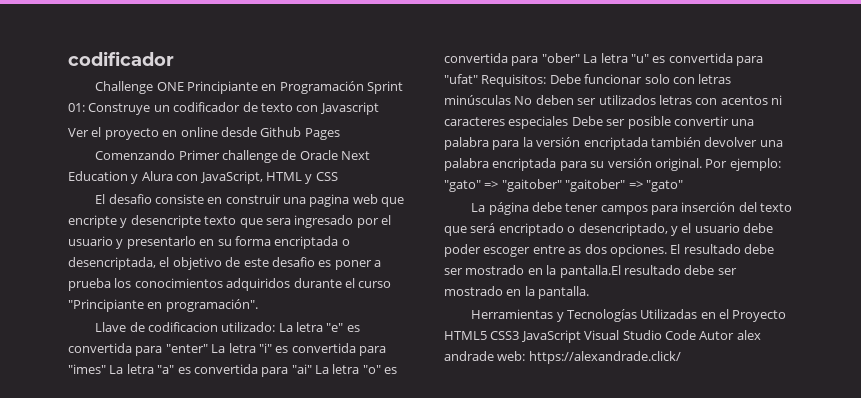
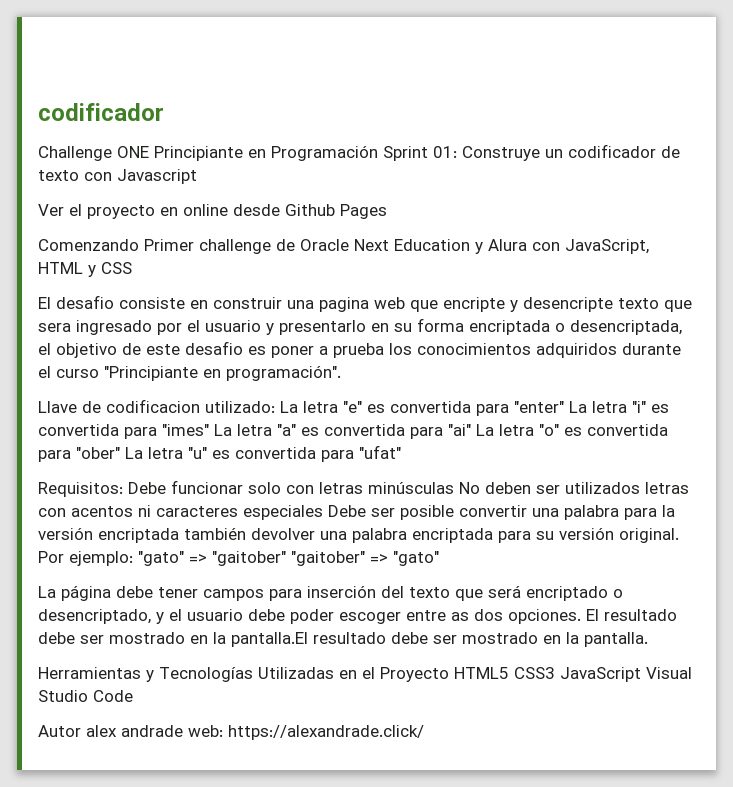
- La letra "e" es convertida para "enter" La letra "i" es convertida para "imes" La letra "a" es convertida para "ai" La letra "o" es convertida para "ober" La letra "u" es convertida para "ufat" Requisitos:
+ La letra "e" es convertida para "enter" La letra "i" es convertida para "imes" La letra "a" es convertida para "ai" La letra "o" es convertida para "ober" La letra "u" es convertida para "ufat"
+ Requisitos:
- Herramientas y Tecnologías Utilizadas en el Proyecto HTML5 CSS3 JavaScript Visual Studio Code Autor alex andrade web: https://alexandrade.click/
+ Herramientas y Tecnologías Utilizadas en el Proyecto HTML5 CSS3 JavaScript Visual Studio Code
+ Autor alex andrade web: https://alexandrade.click/

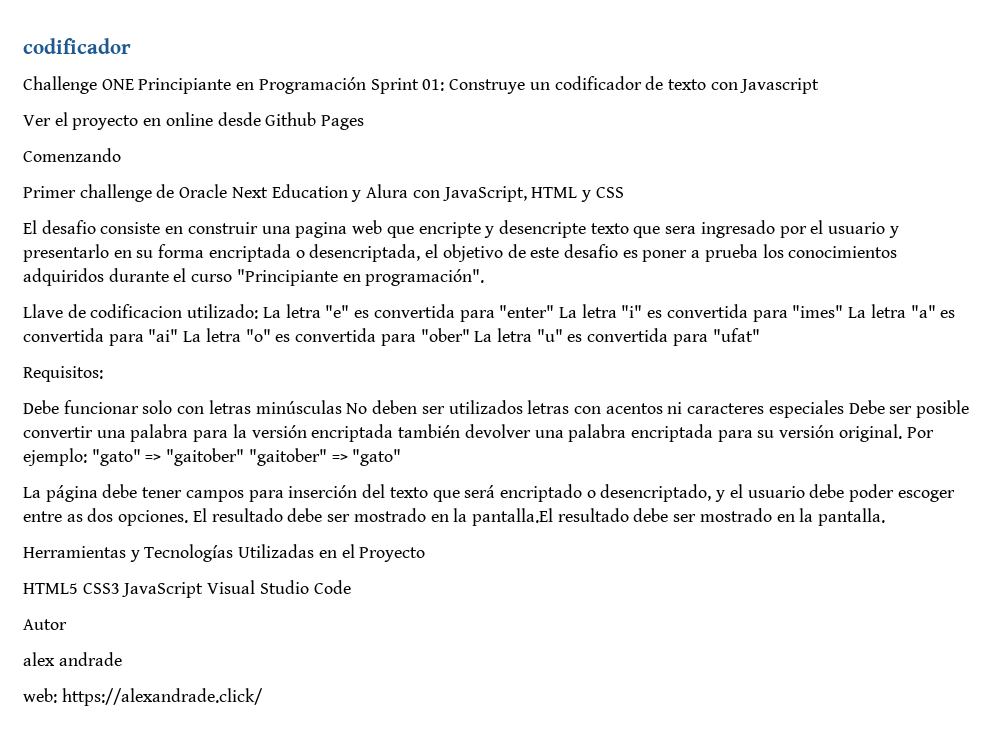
- Comenzando Primer challenge de Oracle Next Education y Alura con JavaScript, HTML y CSS
+ Comenzando
+ Primer challenge de Oracle Next Education y Alura con JavaScript, HTML y CSS
- Requisitos: Debe funcionar solo con letras minúsculas No deben ser utilizados letras con acentos ni caracteres especiales Debe ser posible convertir una palabra para la versión encriptada también devolver una palabra encriptada para su versión original.
+ Requisitos:
+ Debe funcionar solo con letras minúsculas No deben ser utilizados letras con acentos ni caracteres especiales Debe ser posible convertir una palabra para la versión encriptada también devolver una palabra encriptada para su versión original.
- Herramientas y Tecnologías Utilizadas en el Proyecto HTML5 CSS3 JavaScript Visual Studio Code
+ Herramientas y Tecnologías Utilizadas en el Proyecto
+ HTML5 CSS3 JavaScript Visual Studio Code
- Autor alex andrade web: https://alexandrade.click/
+ Autor
+ alex andrade
+ web: https://alexandrade.click/

